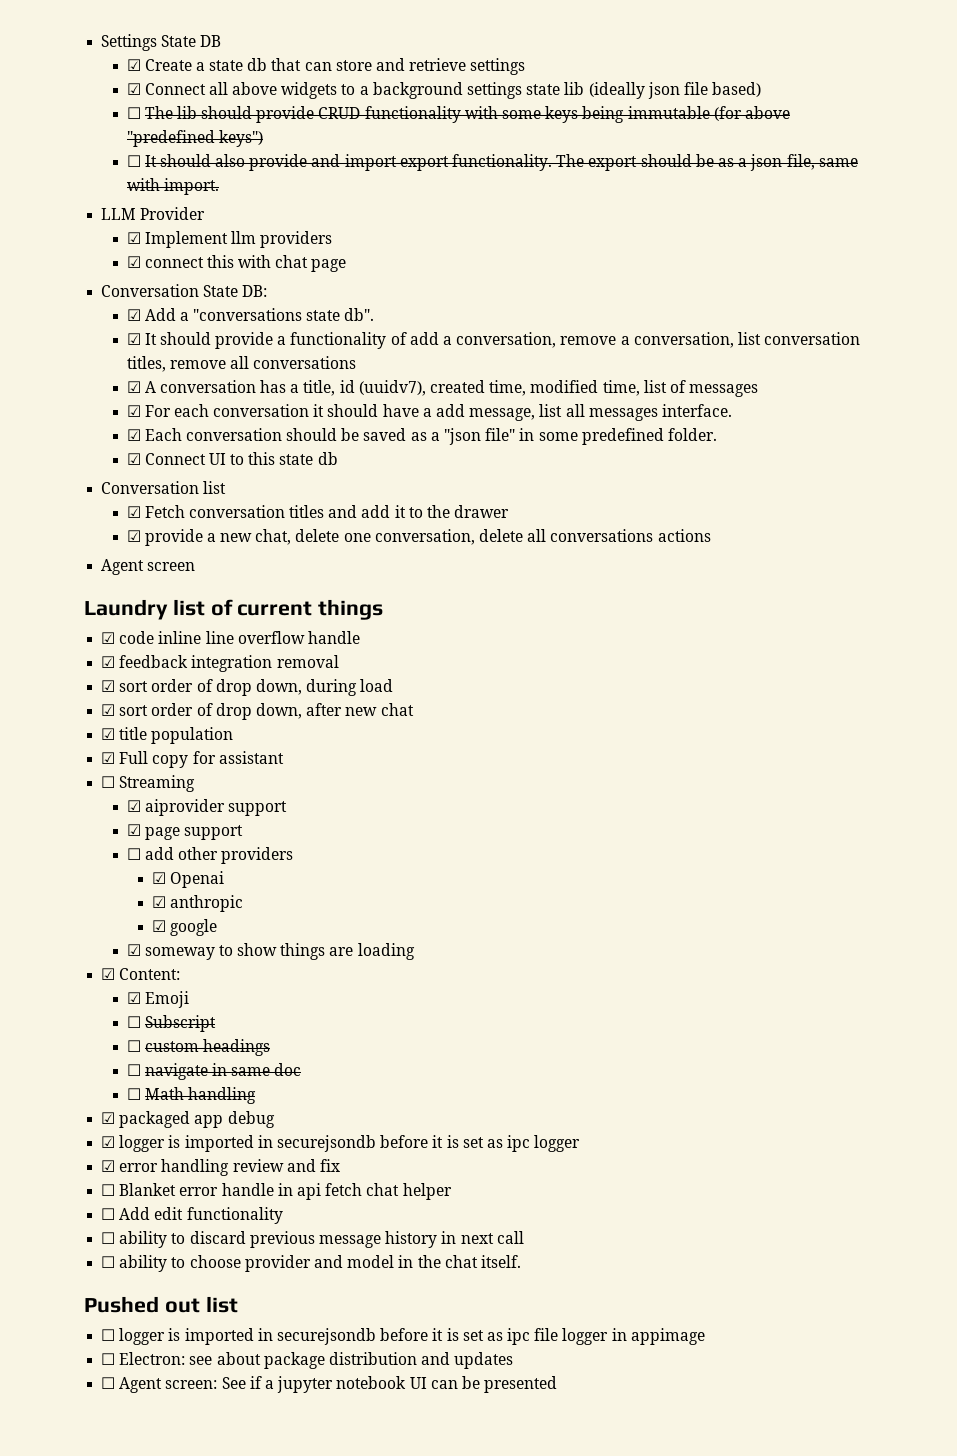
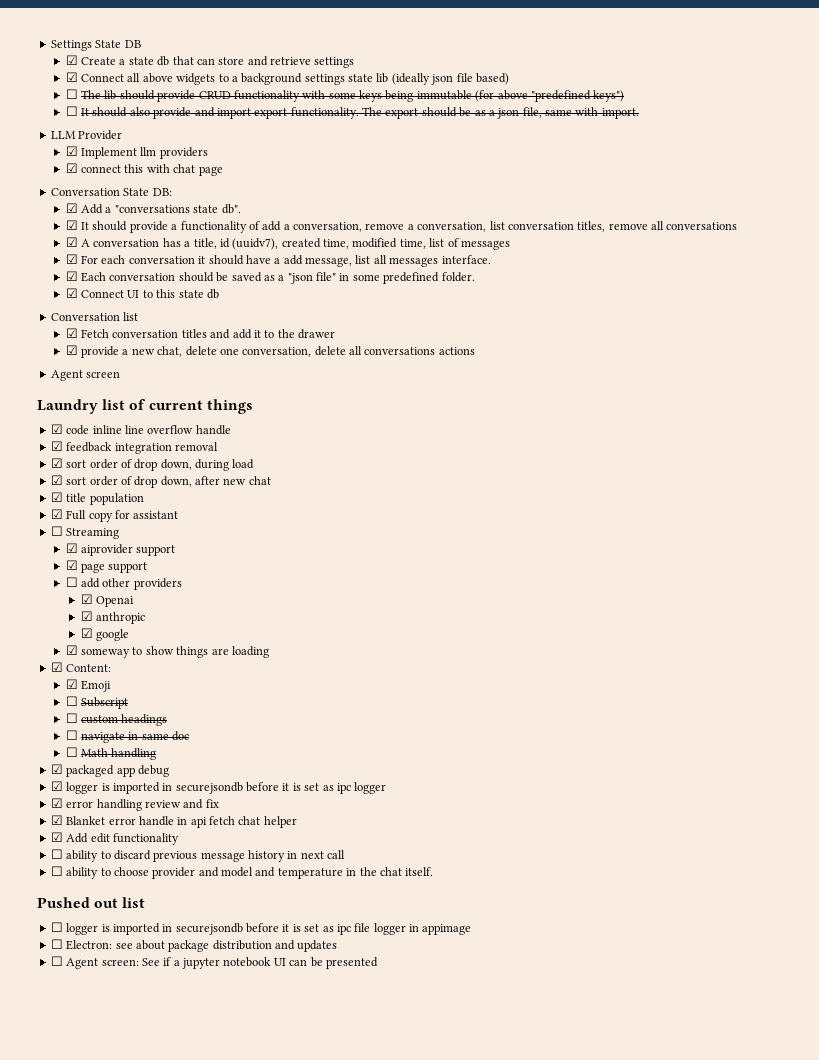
- ☐ Blanket error handle in api fetch chat helper
+ ☑ Blanket error handle in api fetch chat helper
- ☐ Add edit functionality
+ ☑ Add edit functionality
- ☐ ability to choose provider and model in the chat itself.
+ ☐ ability to choose provider and model and temperature in the chat itself.

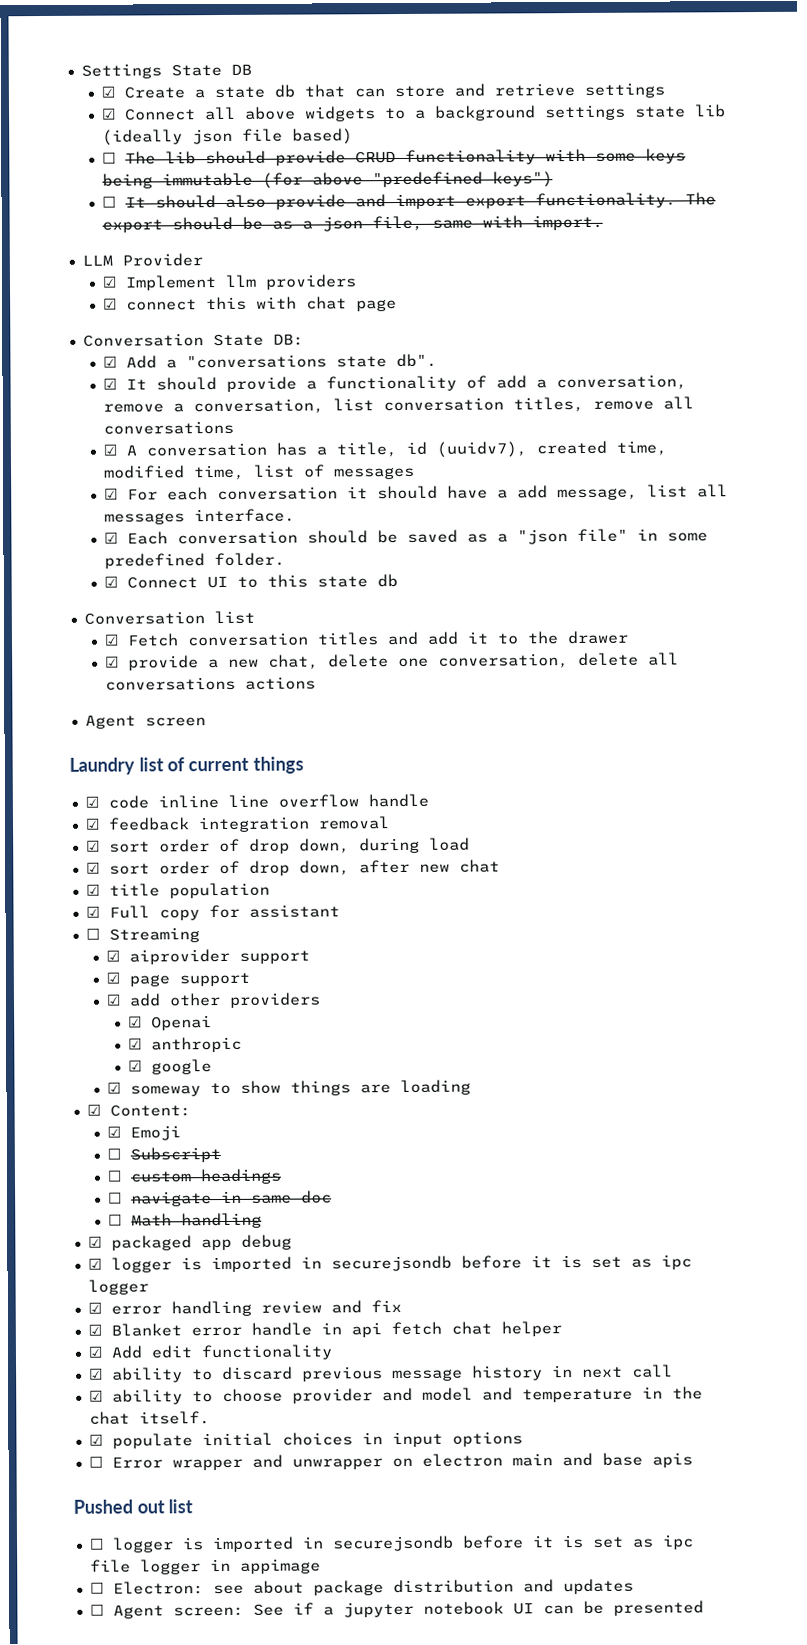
- ☐ add other providers
+ ☑ add other providers
- ☐ ability to discard previous message history in next call
+ ☑ ability to discard previous message history in next call
- ☐ ability to choose provider and model and temperature in the chat itself.
+ ☑ ability to choose provider and model and temperature in the chat itself.
+ ☑ populate initial choices in input options
+ ☐ Error wrapper and unwrapper on electron main and base apis

